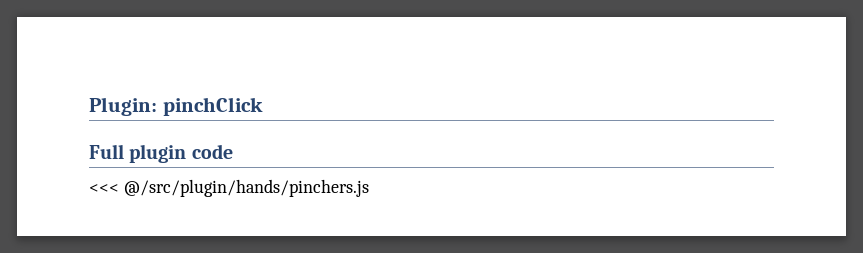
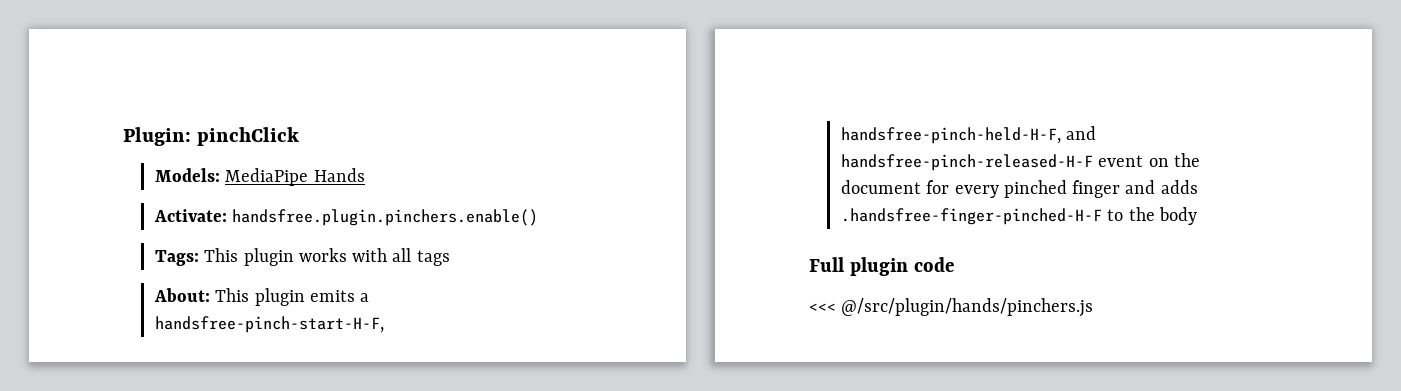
+ Models: MediaPipe Hands
+ Activate: handsfree.plugin.pinchers.enable()
+ Tags: This plugin works with all tags
+ About: This plugin emits a handsfree-pinch-start-H-F, handsfree-pinch-held-H-F, and handsfree-pinch-released-H-F event on the document for every pinched finger and adds .handsfree-finger-pinched-H-F to the body

